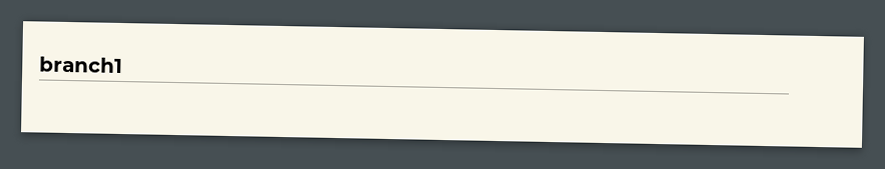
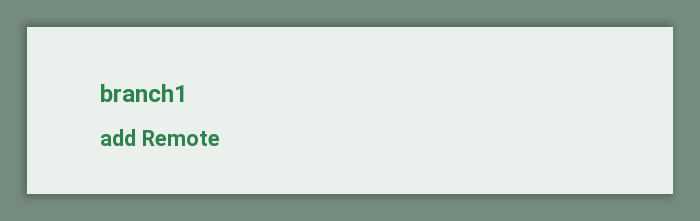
+ add Remote

